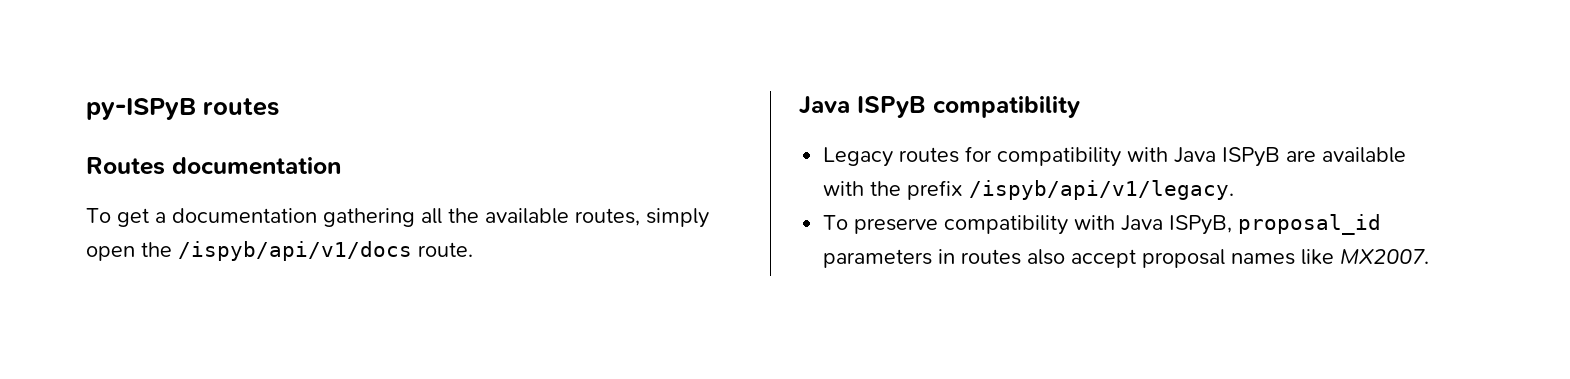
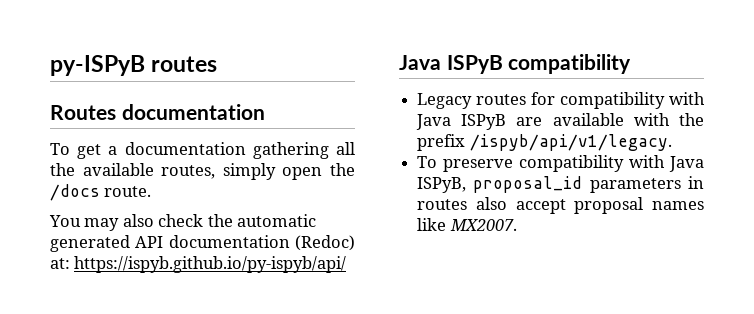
- To get a documentation gathering all the available routes, simply open the /ispyb/api/v1/docs route.
+ To get a documentation gathering all the available routes, simply open the /docs route.
+ You may also check the automatic generated API documentation (Redoc) at: https://ispyb.github.io/py-ispyb/api/

